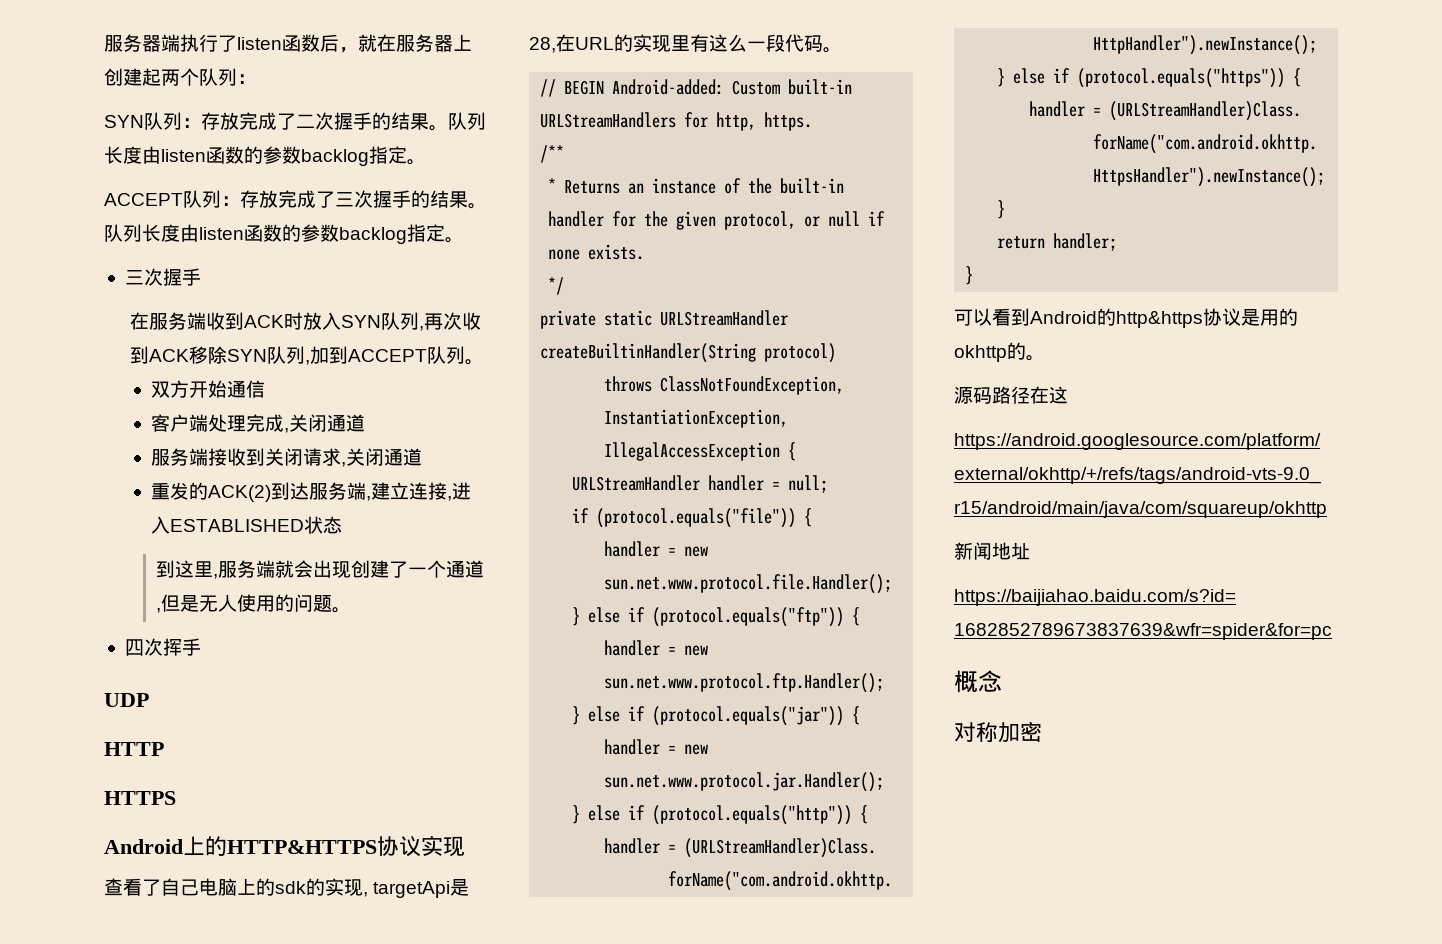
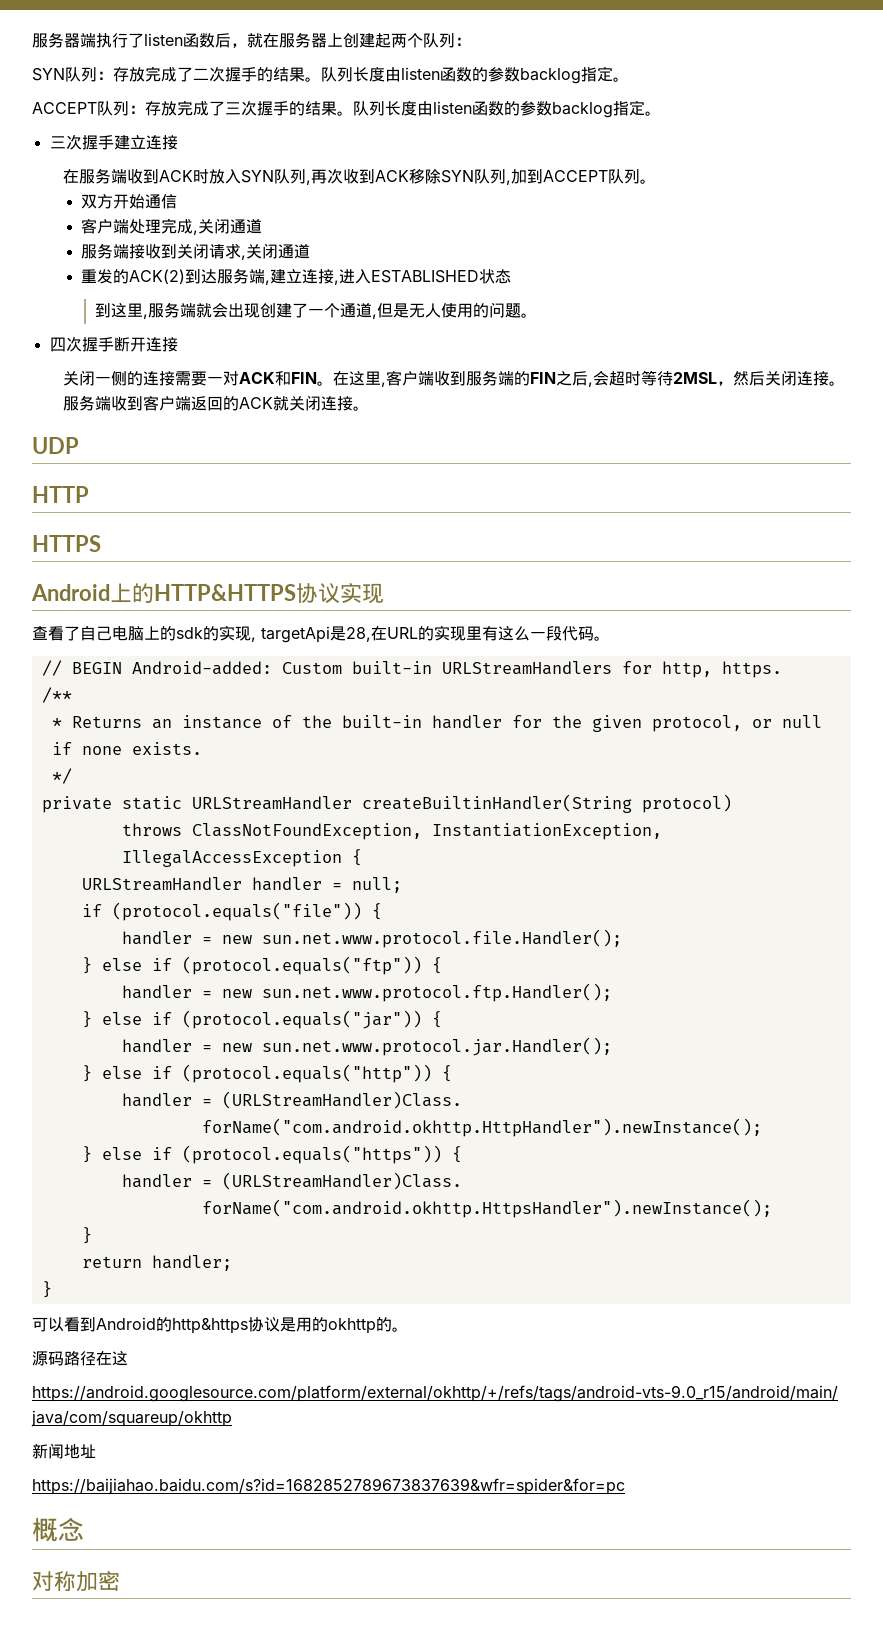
  ACCEPT队列：存放完成了三次握手的结果。队列长度由listen函数的参数backlog指定。
- 三次握手
+ 三次握手建立连接
- 四次挥手
+ 四次握手断开连接
+ 关闭一侧的连接需要一对ACK和FIN。在这里,客户端收到服务端的FIN之后,会超时等待2MSL，然后关闭连接。服务端收到客户端返回的ACK就关闭连接。

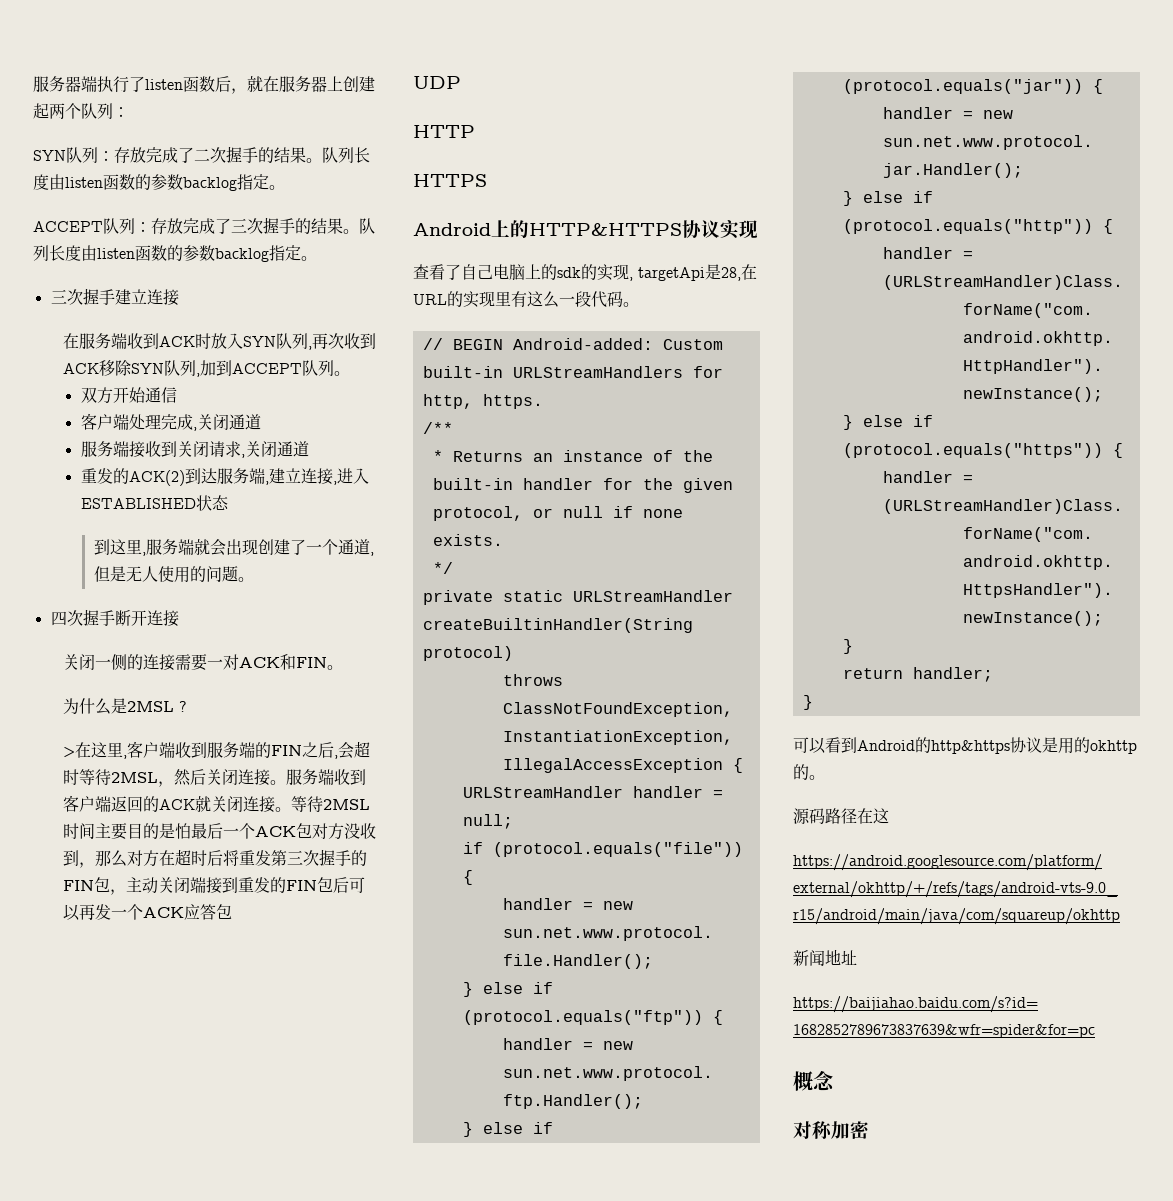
- 关闭一侧的连接需要一对ACK和FIN。在这里,客户端收到服务端的FIN之后,会超时等待2MSL，然后关闭连接。
+ 关闭一侧的连接需要一对ACK和FIN。
+ 为什么是2MSL ?
+ >在这里,客户端收到服务端的FIN之后,会超时等待2MSL，然后关闭连接。
+ 等待2MSL时间主要目的是怕最后一个ACK包对方没收到，那么对方在超时后将重发第三次握手的FIN包，主动关闭端接到重发的FIN包后可以再发一个ACK应答包

